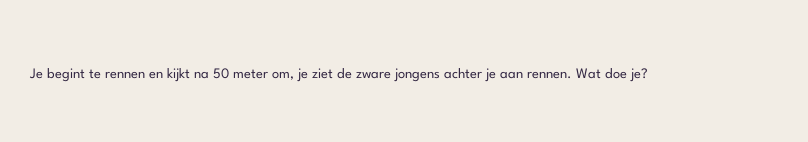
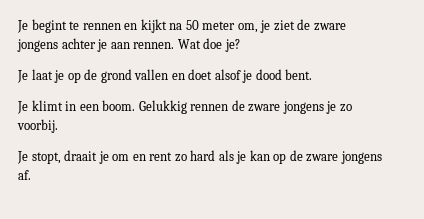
+ Je laat je op de grond vallen en doet alsof je dood bent.
+ Je klimt in een boom. Gelukkig rennen de zware jongens je zo voorbij.
+ Je stopt, draait je om en rent zo hard als je kan op de zware jongens af.

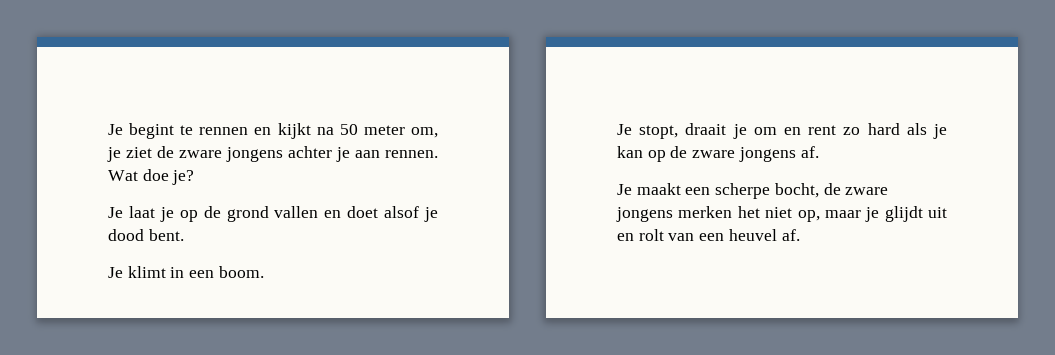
- Gelukkig rennen de zware jongens je zo voorbij.
+ Je maakt een scherpe bocht, de zware jongens merken het niet op, maar je glijdt uit en rolt van een heuvel af.

